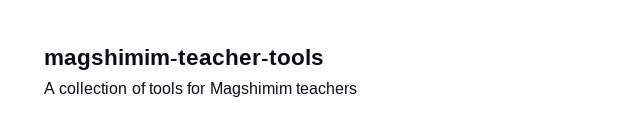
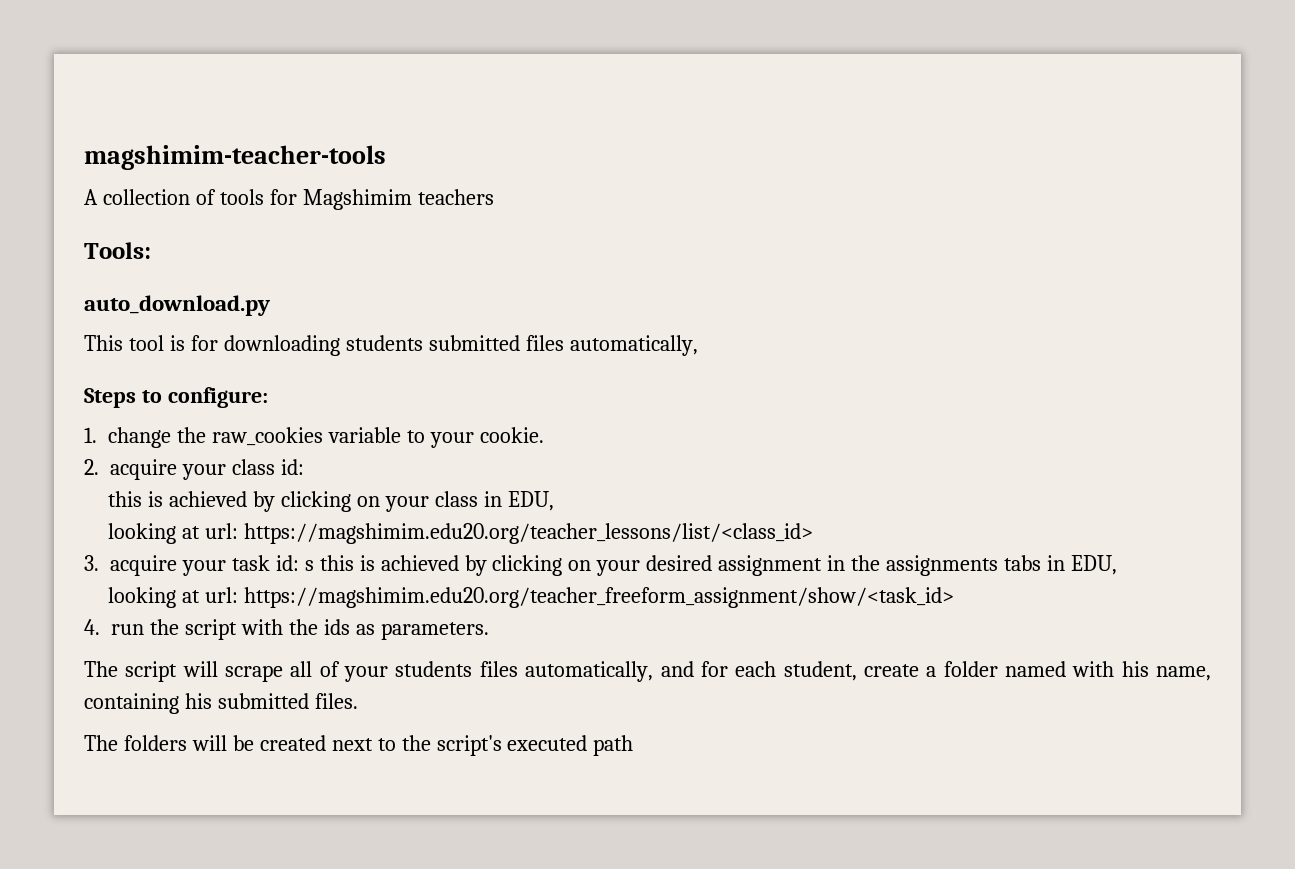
+ Tools:
+ auto_download.py
+ This tool is for downloading students submitted files automatically,
+ Steps to configure:
+ 1. change the raw_cookies variable to your cookie.
+ 2. acquire your class id:
+ this is achieved by clicking on your class in EDU,
+ looking at url: https://magshimim.edu20.org/teacher_lessons/list/<class_id>
+ 3. acquire your task id: s this is achieved by clicking on your desired assignment in the assignments tabs in EDU,
+ looking at url: https://magshimim.edu20.org/teacher_freeform_assignment/show/<task_id>
+ 4. run the script with the ids as parameters.
+ The script will scrape all of your students files automatically, and for each student, create a folder named with his name, containing his submitted files.
+ The folders will be created next to the script's executed path

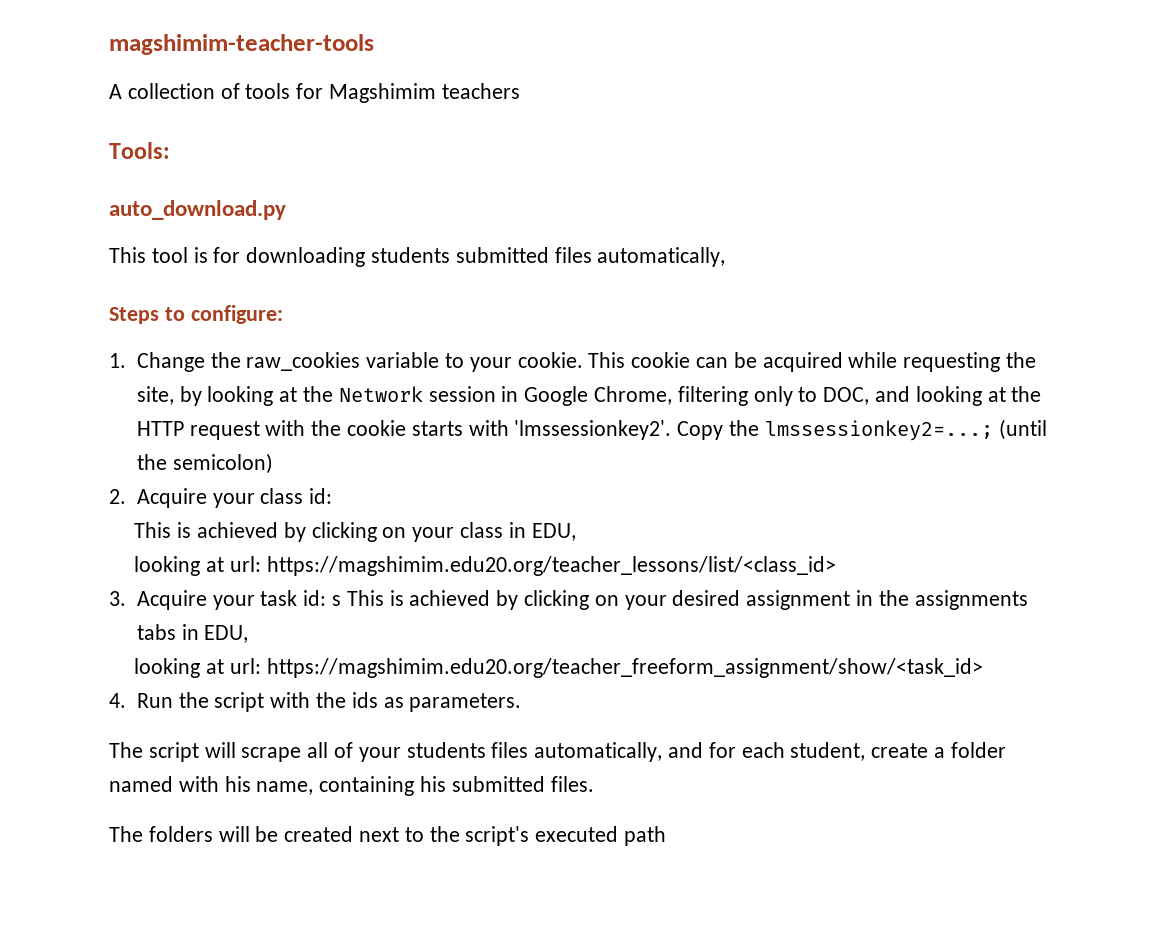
- 1. change the raw_cookies variable to your cookie.
+ 1. Change the raw_cookies variable to your cookie. This cookie can be acquired while requesting the site, by looking at the Network session in Google Chrome, filtering only to DOC, and looking at the HTTP request with the cookie starts with 'lmssessionkey2'. Copy the lmssessionkey2=...; (until the semicolon)
- 2. acquire your class id:
+ 2. Acquire your class id:
- this is achieved by clicking on your class in EDU,
+ This is achieved by clicking on your class in EDU,
- 3. acquire your task id: s this is achieved by clicking on your desired assignment in the assignments tabs in EDU,
+ 3. Acquire your task id: s This is achieved by clicking on your desired assignment in the assignments tabs in EDU,
- 4. run the script with the ids as parameters.
+ 4. Run the script with the ids as parameters.

